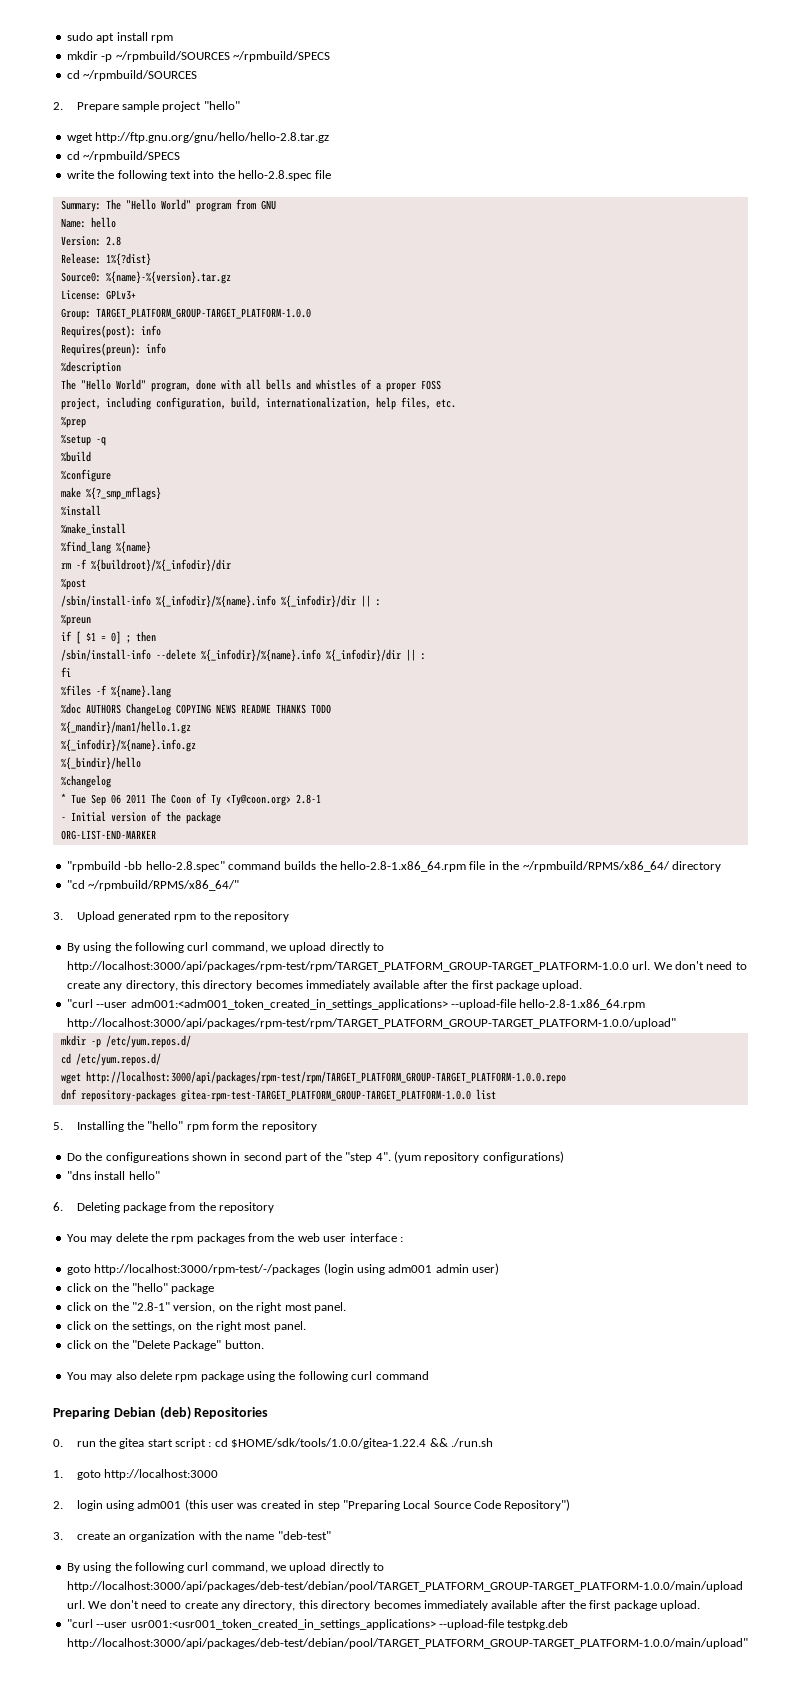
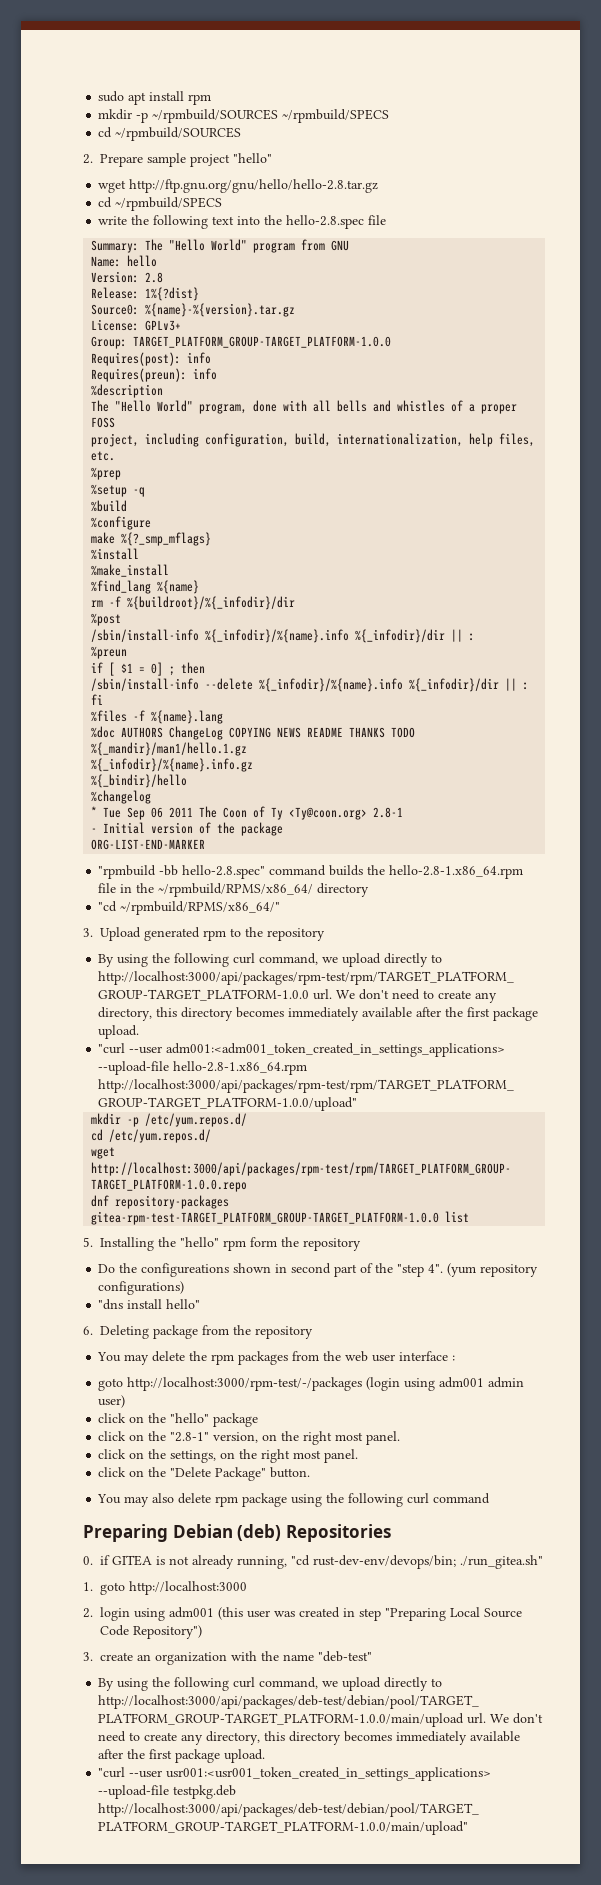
- 0. run the gitea start script : cd $HOME/sdk/tools/1.0.0/gitea-1.22.4 && ./run.sh
+ 0. if GITEA is not already running, "cd rust-dev-env/devops/bin; ./run_gitea.sh"

